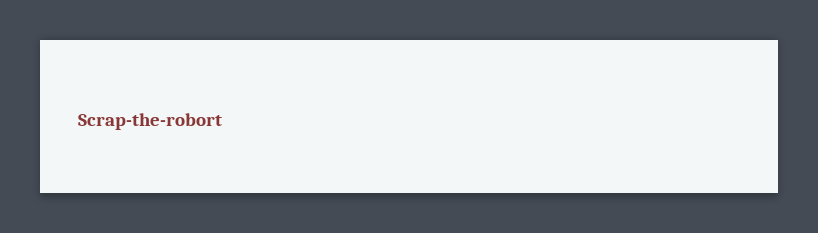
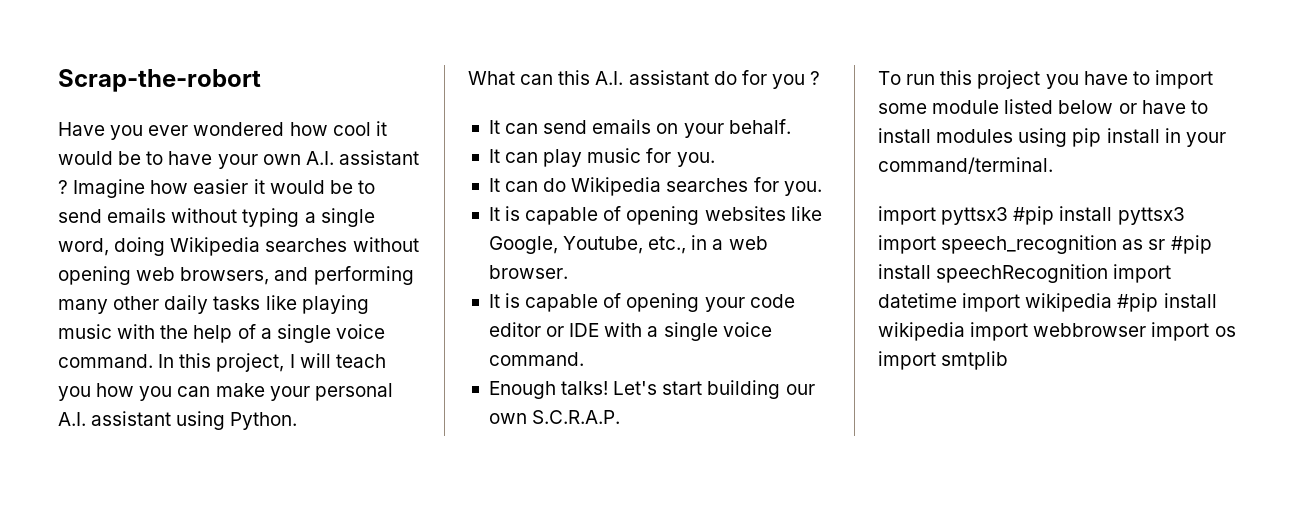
+ Have you ever wondered how cool it would be to have your own A.I. assistant ? Imagine how easier it would be to send emails without typing a single word, doing Wikipedia searches without opening web browsers, and performing many other daily tasks like playing music with the help of a single voice command. In this project, I will teach you how you can make your personal A.I. assistant using Python.
+ What can this A.I. assistant do for you ?
+ It can send emails on your behalf.
+ It can play music for you.
+ It can do Wikipedia searches for you.
+ It is capable of opening websites like Google, Youtube, etc., in a web browser.
+ It is capable of opening your code editor or IDE with a single voice command.
+ Enough talks! Let's start building our own S.C.R.A.P.
+ To run this project you have to import some module listed below or have to install modules using pip install in your command/terminal.
+ import pyttsx3 #pip install pyttsx3 import speech_recognition as sr #pip install speechRecognition import datetime import wikipedia #pip install wikipedia import webbrowser import os import smtplib

